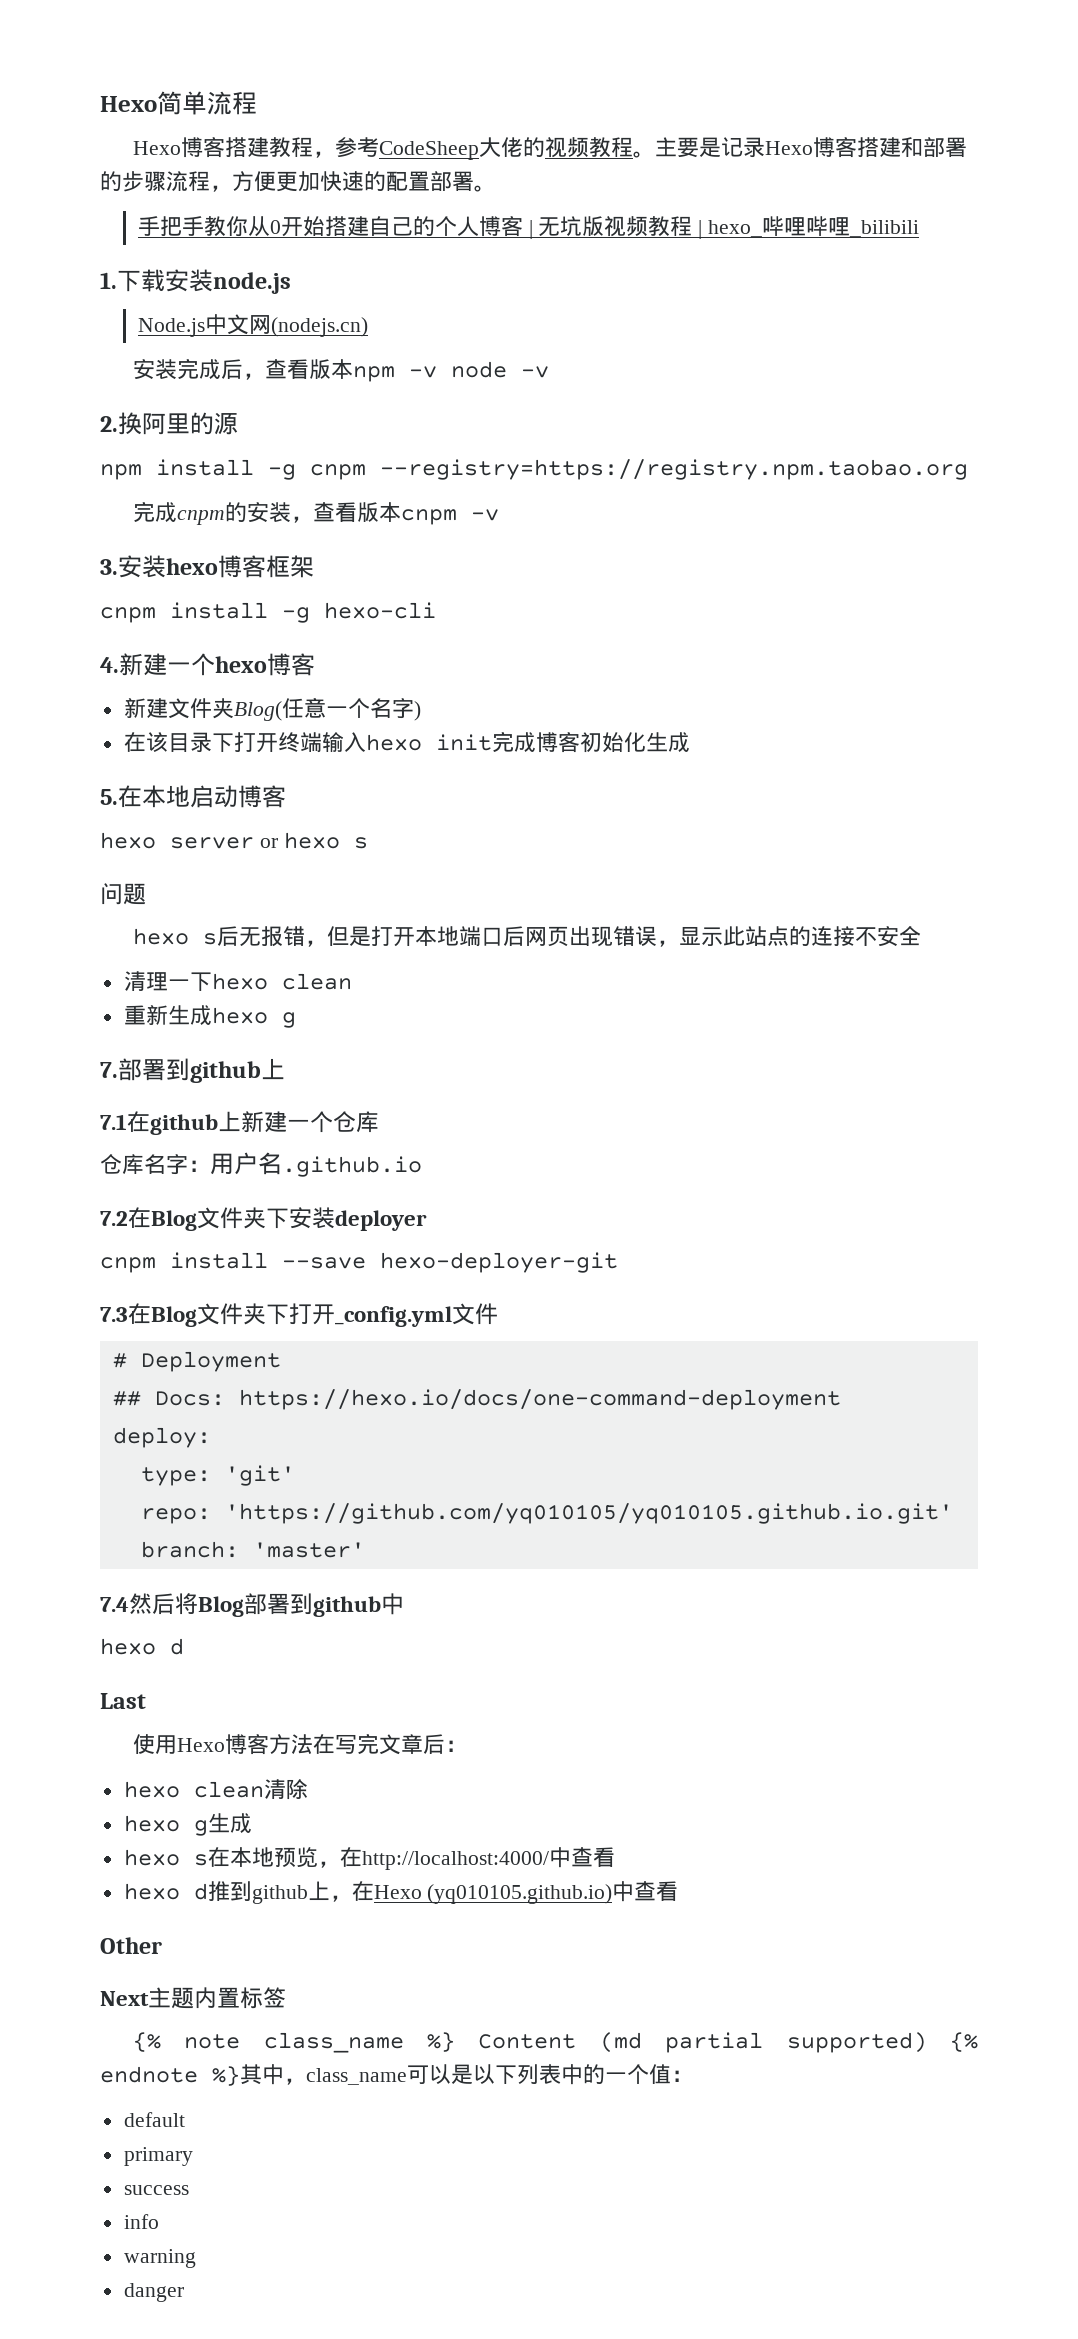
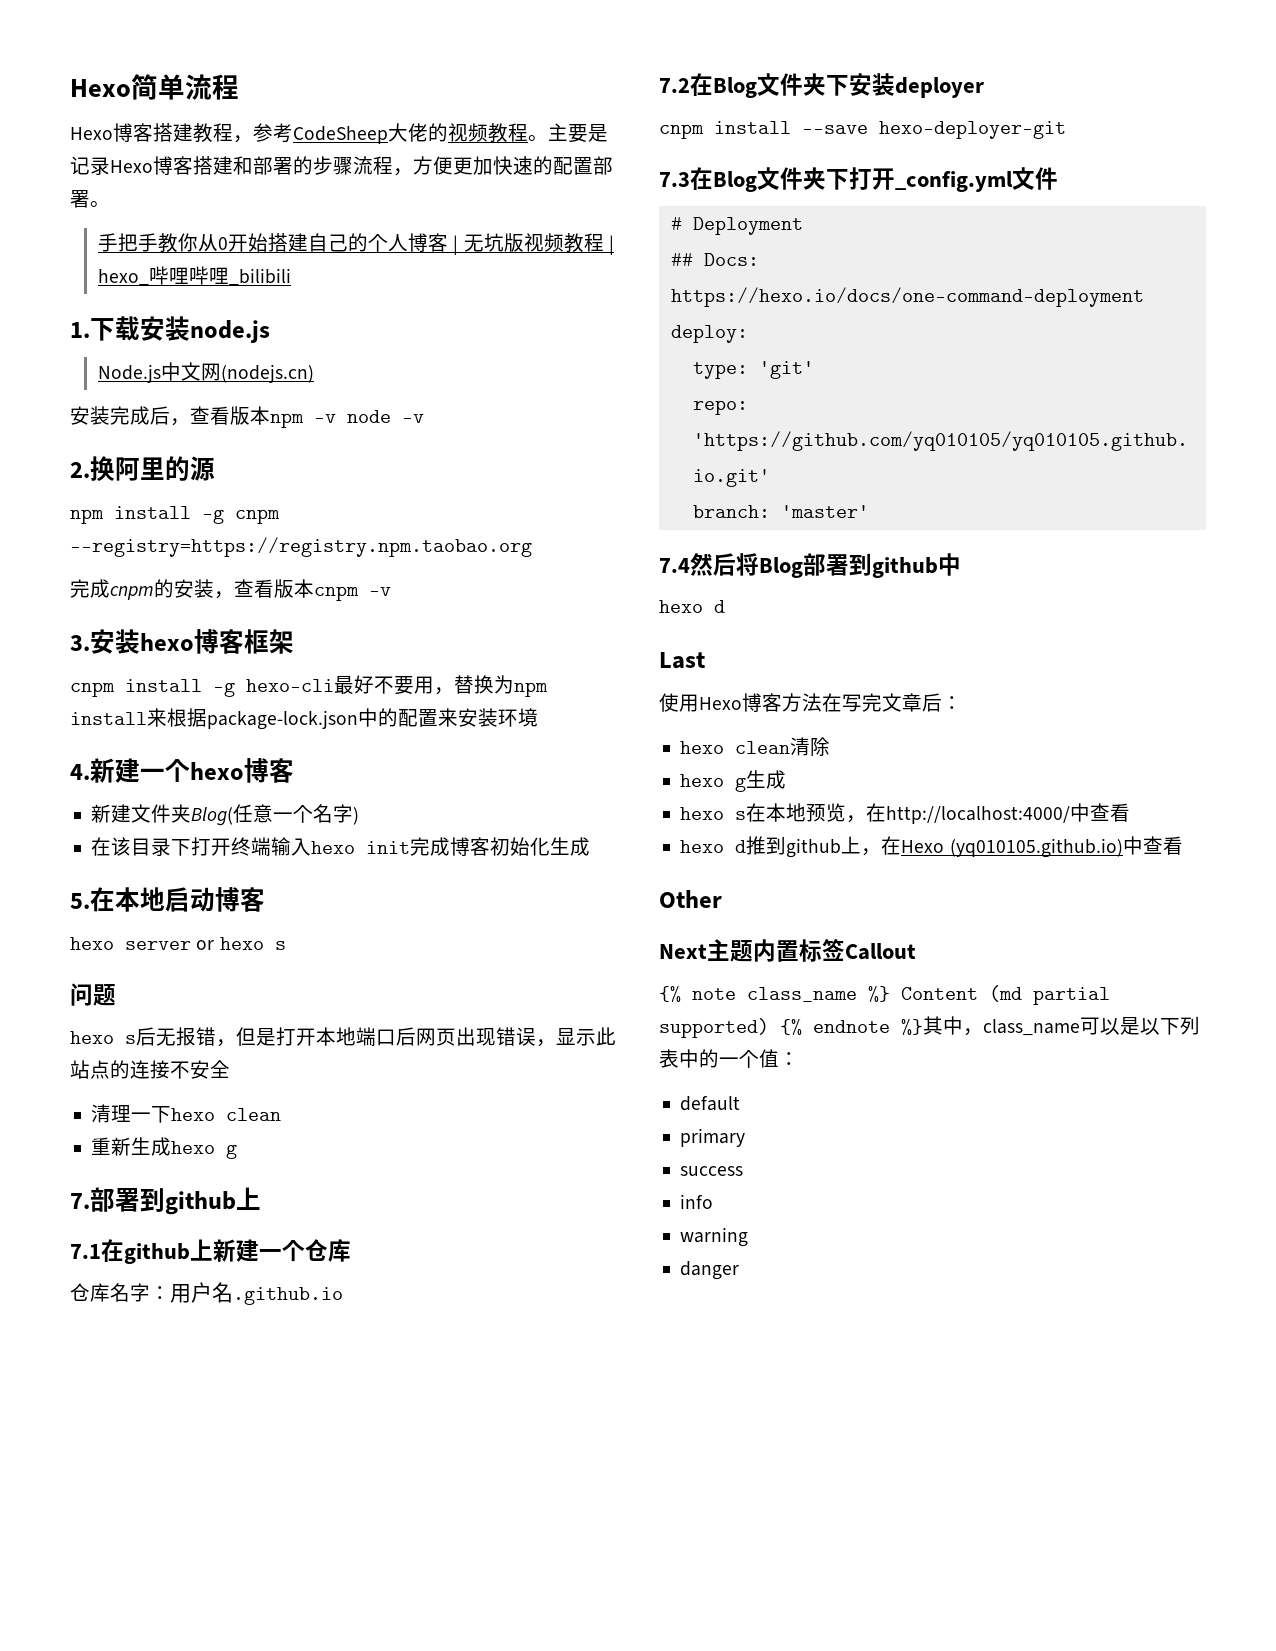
- cnpm install -g hexo-cli
+ cnpm install -g hexo-cli最好不要用，替换为npm install来根据package-lock.json中的配置来安装环境
- Next主题内置标签
+ Next主题内置标签Callout

